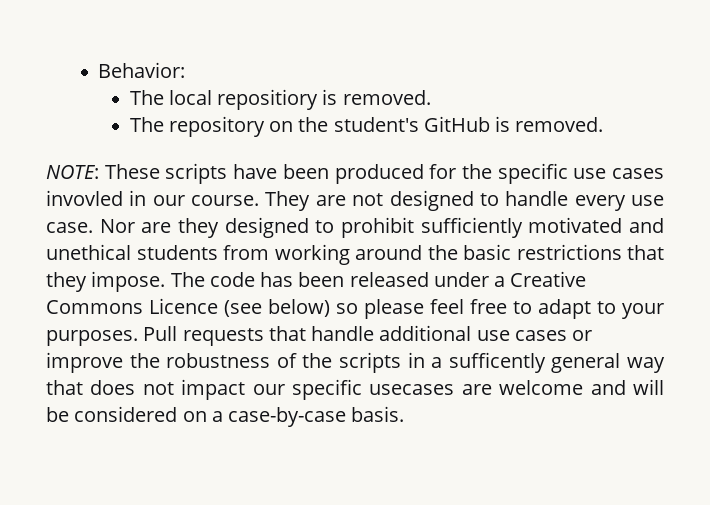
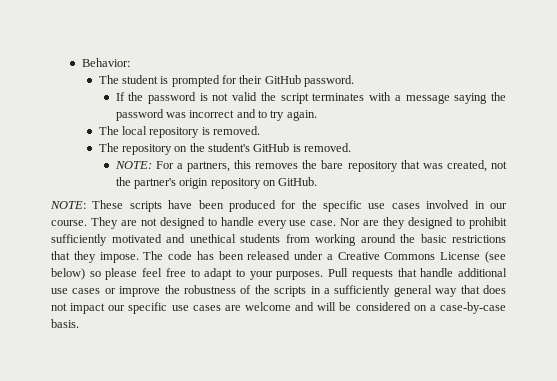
+ The student is prompted for their GitHub password.
+ If the password is not valid the script terminates with a message saying the password was incorrect and to try again.
- The local repositiory is removed.
+ The local repository is removed.
+ NOTE: For a partners, this removes the bare repository that was created, not the partner's origin repository on GitHub.
- NOTE: These scripts have been produced for the specific use cases invovled in our course.
+ NOTE: These scripts have been produced for the specific use cases involved in our course.
- The code has been released under a Creative Commons Licence (see below) so please feel free to adapt to your purposes.
+ The code has been released under a Creative Commons License (see below) so please feel free to adapt to your purposes.
- Pull requests that handle additional use cases or improve the robustness of the scripts in a sufficently general way that does not impact our specific usecases are welcome and will be considered on a case-by-case basis.
+ Pull requests that handle additional use cases or improve the robustness of the scripts in a sufficiently general way that does not impact our specific use cases are welcome and will be considered on a case-by-case basis.

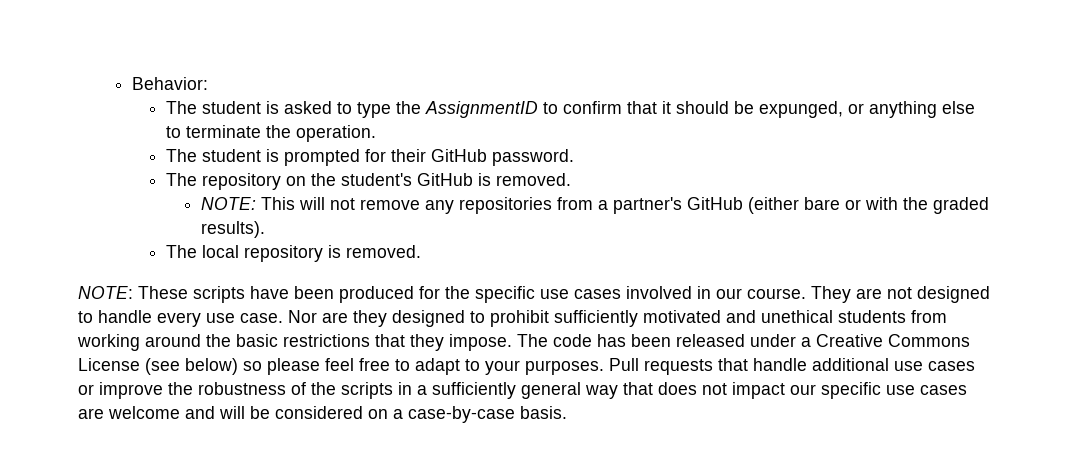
+ The student is asked to type the AssignmentID to confirm that it should be expunged, or anything else to terminate the operation.
- If the password is not valid the script terminates with a message saying the password was incorrect and to try again.
- The local repository is removed.
- NOTE: For a partners, this removes the bare repository that was created, not the partner's origin repository on GitHub.
+ NOTE: This will not remove any repositories from a partner's GitHub (either bare or with the graded results).
+ The local repository is removed.

